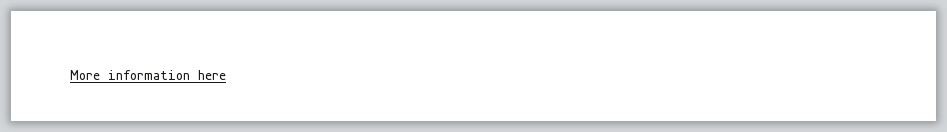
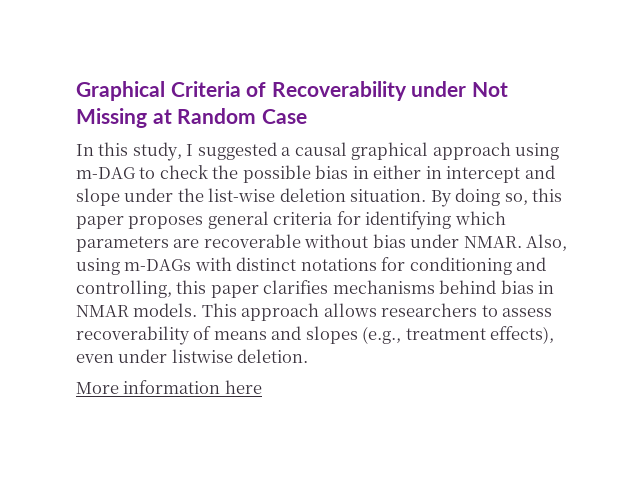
+ Graphical Criteria of Recoverability under Not Missing at Random Case
+ In this study, I suggested a causal graphical approach using m-DAG to check the possible bias in either in intercept and slope under the list-wise deletion situation. By doing so, this paper proposes general criteria for identifying which parameters are recoverable without bias under NMAR. Also, using m-DAGs with distinct notations for conditioning and controlling, this paper clarifies mechanisms behind bias in NMAR models. This approach allows researchers to assess recoverability of means and slopes (e.g., treatment effects), even under listwise deletion.

